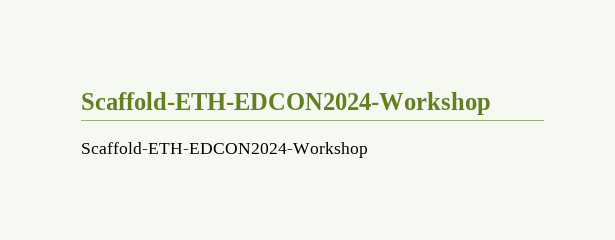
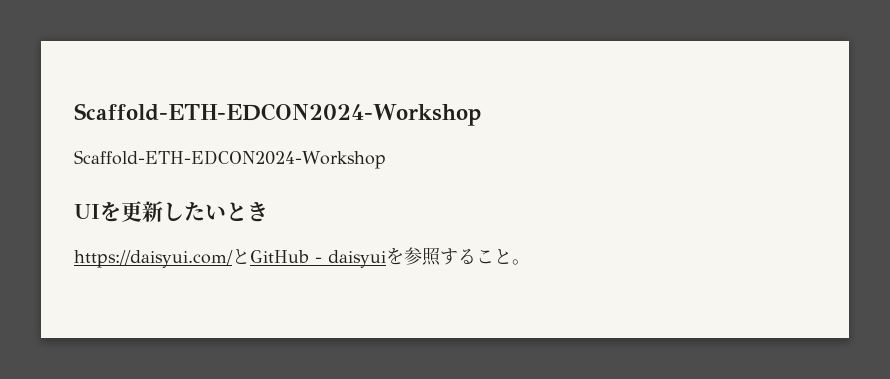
+ UIを更新したいとき
+ https://daisyui.com/とGitHub - daisyuiを参照すること。

